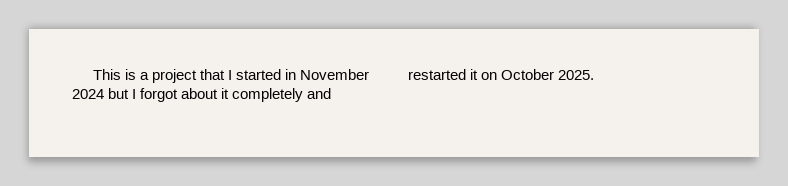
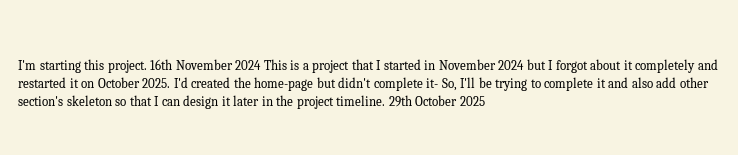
- This is a project that I started in November 2024 but I forgot about it completely and restarted it on October 2025.
+ I'm starting this project. 16th November 2024 This is a project that I started in November 2024 but I forgot about it completely and restarted it on October 2025.
+ I'd created the home-page but didn't complete it- So, I'll be trying to complete it and also add other section's skeleton so that I can design it later in the project timeline. 29th October 2025

